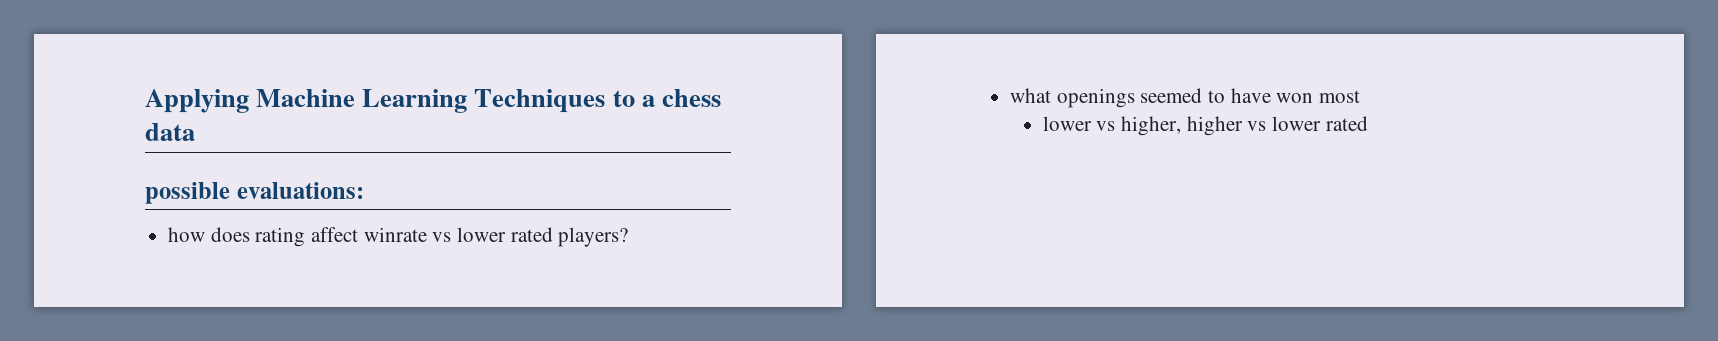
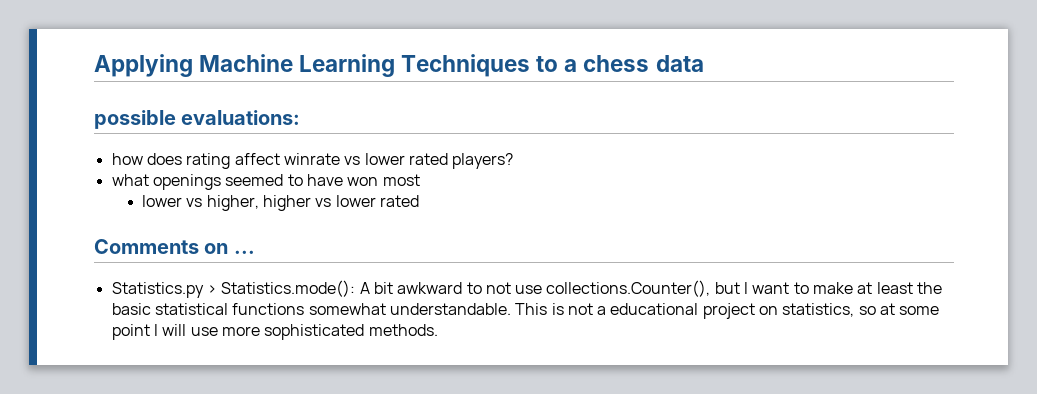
+ Comments on ...
+ Statistics.py > Statistics.mode(): A bit awkward to not use collections.Counter(), but I want to make at least the basic statistical functions somewhat understandable. This is not a educational project on statistics, so at some point I will use more sophisticated methods.

